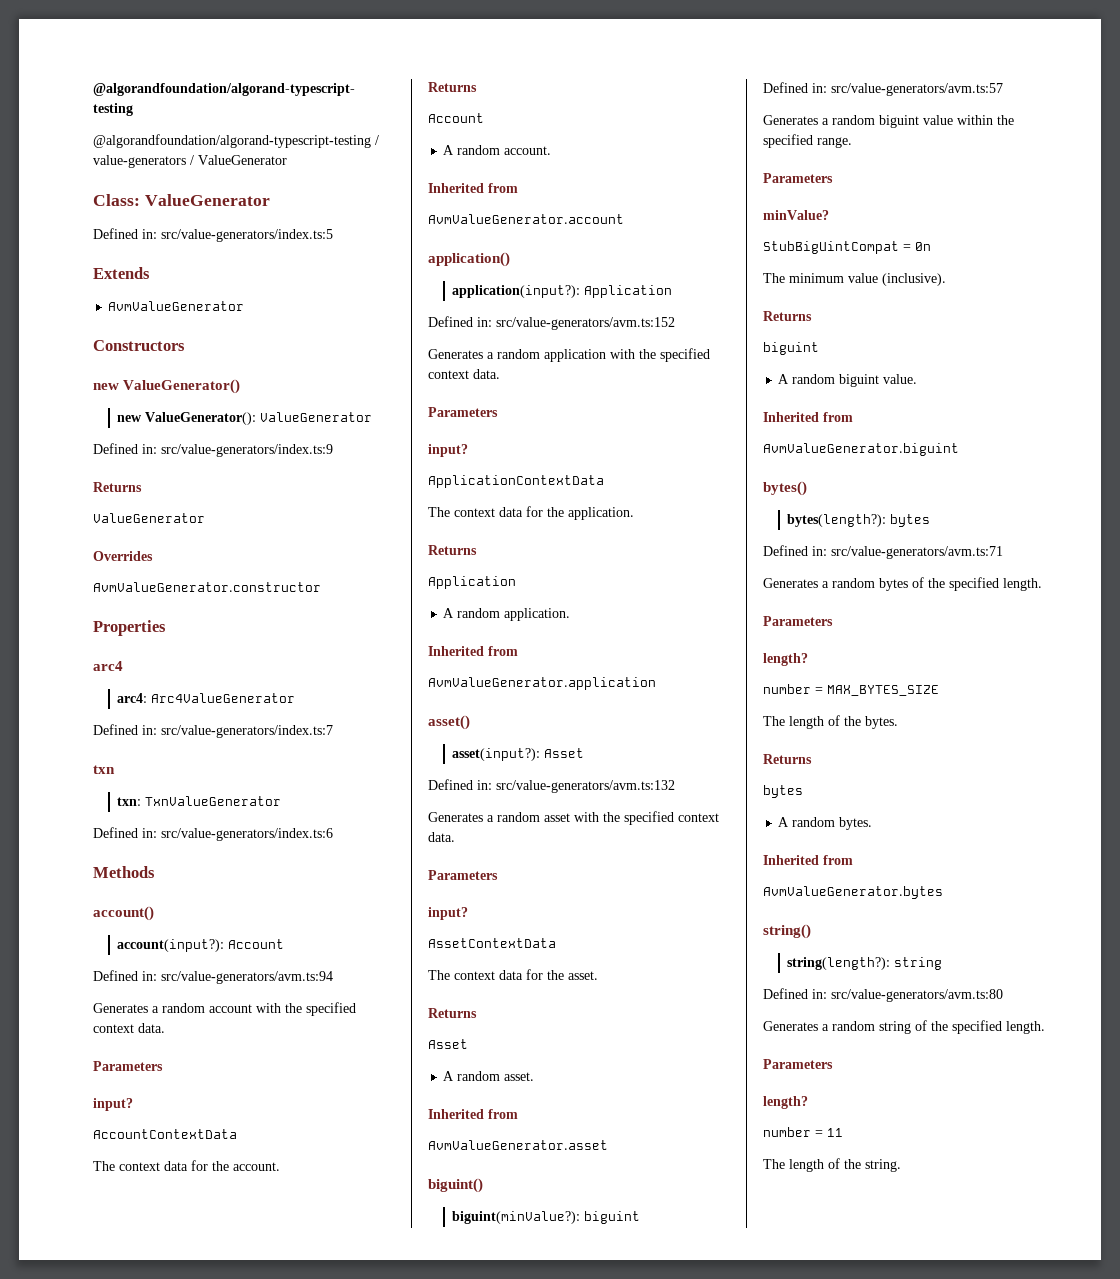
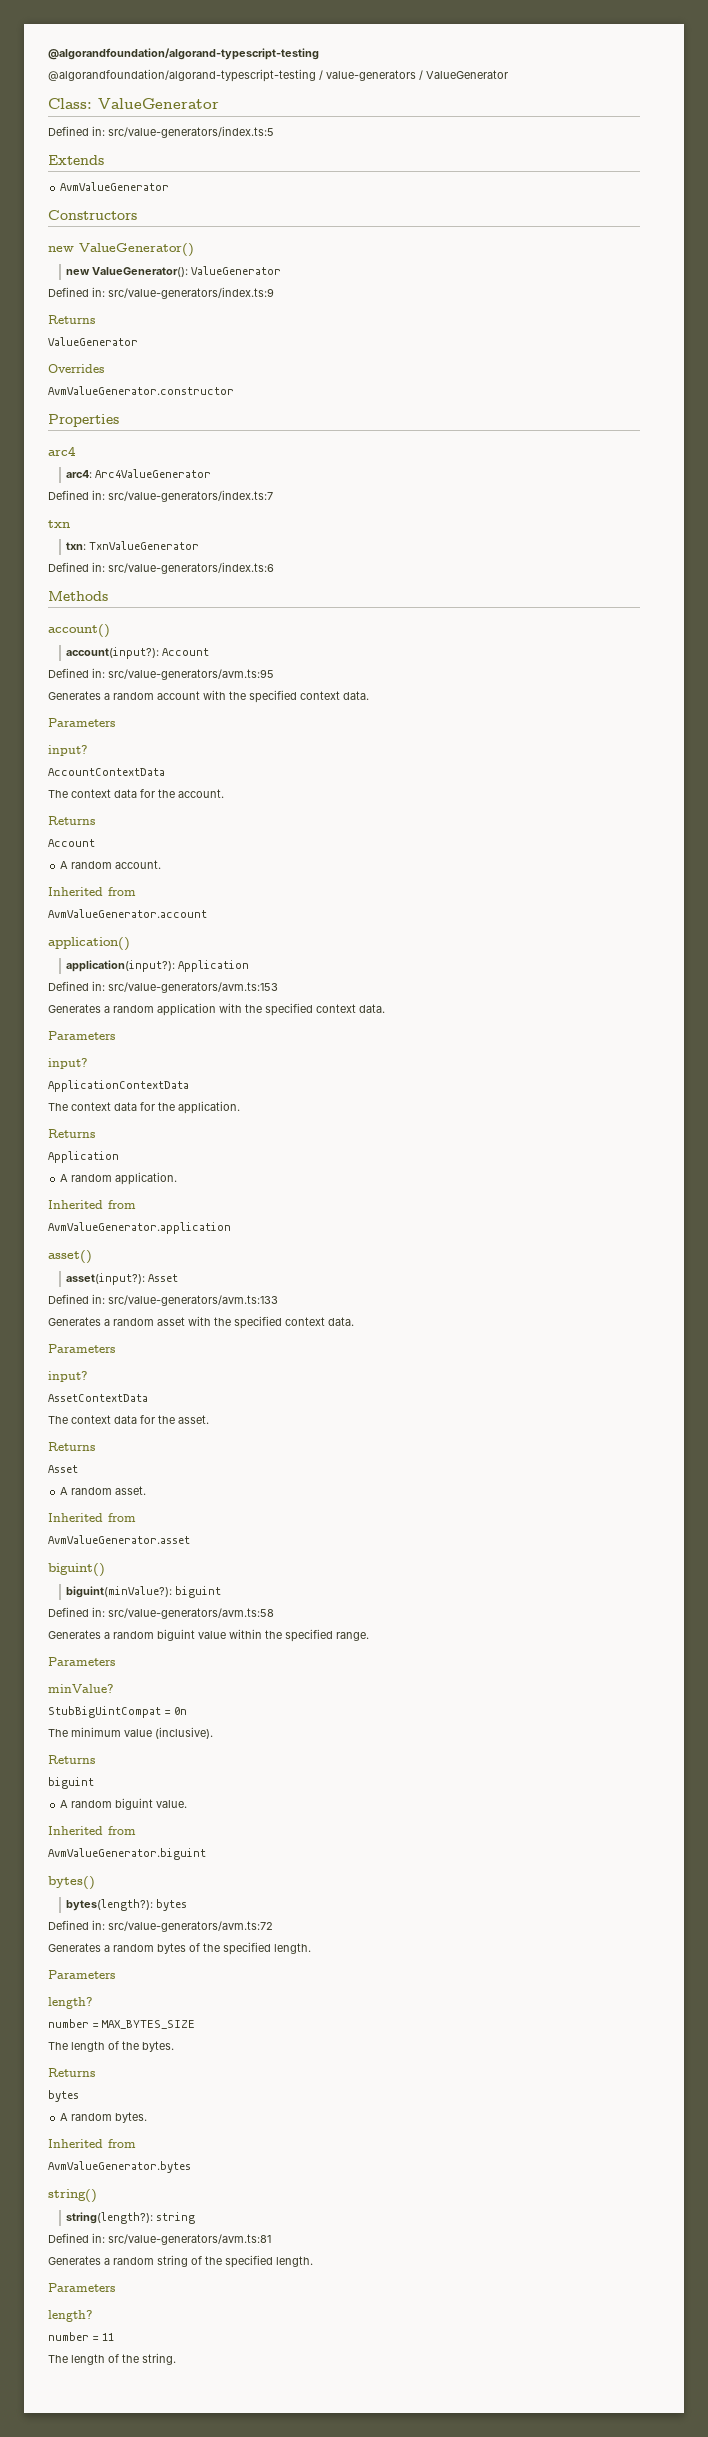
- Defined in: src/value-generators/avm.ts:94
+ Defined in: src/value-generators/avm.ts:95
- Defined in: src/value-generators/avm.ts:152
+ Defined in: src/value-generators/avm.ts:153
- Defined in: src/value-generators/avm.ts:132
+ Defined in: src/value-generators/avm.ts:133
- Defined in: src/value-generators/avm.ts:57
+ Defined in: src/value-generators/avm.ts:58
- Defined in: src/value-generators/avm.ts:71
+ Defined in: src/value-generators/avm.ts:72
- Defined in: src/value-generators/avm.ts:80
+ Defined in: src/value-generators/avm.ts:81

